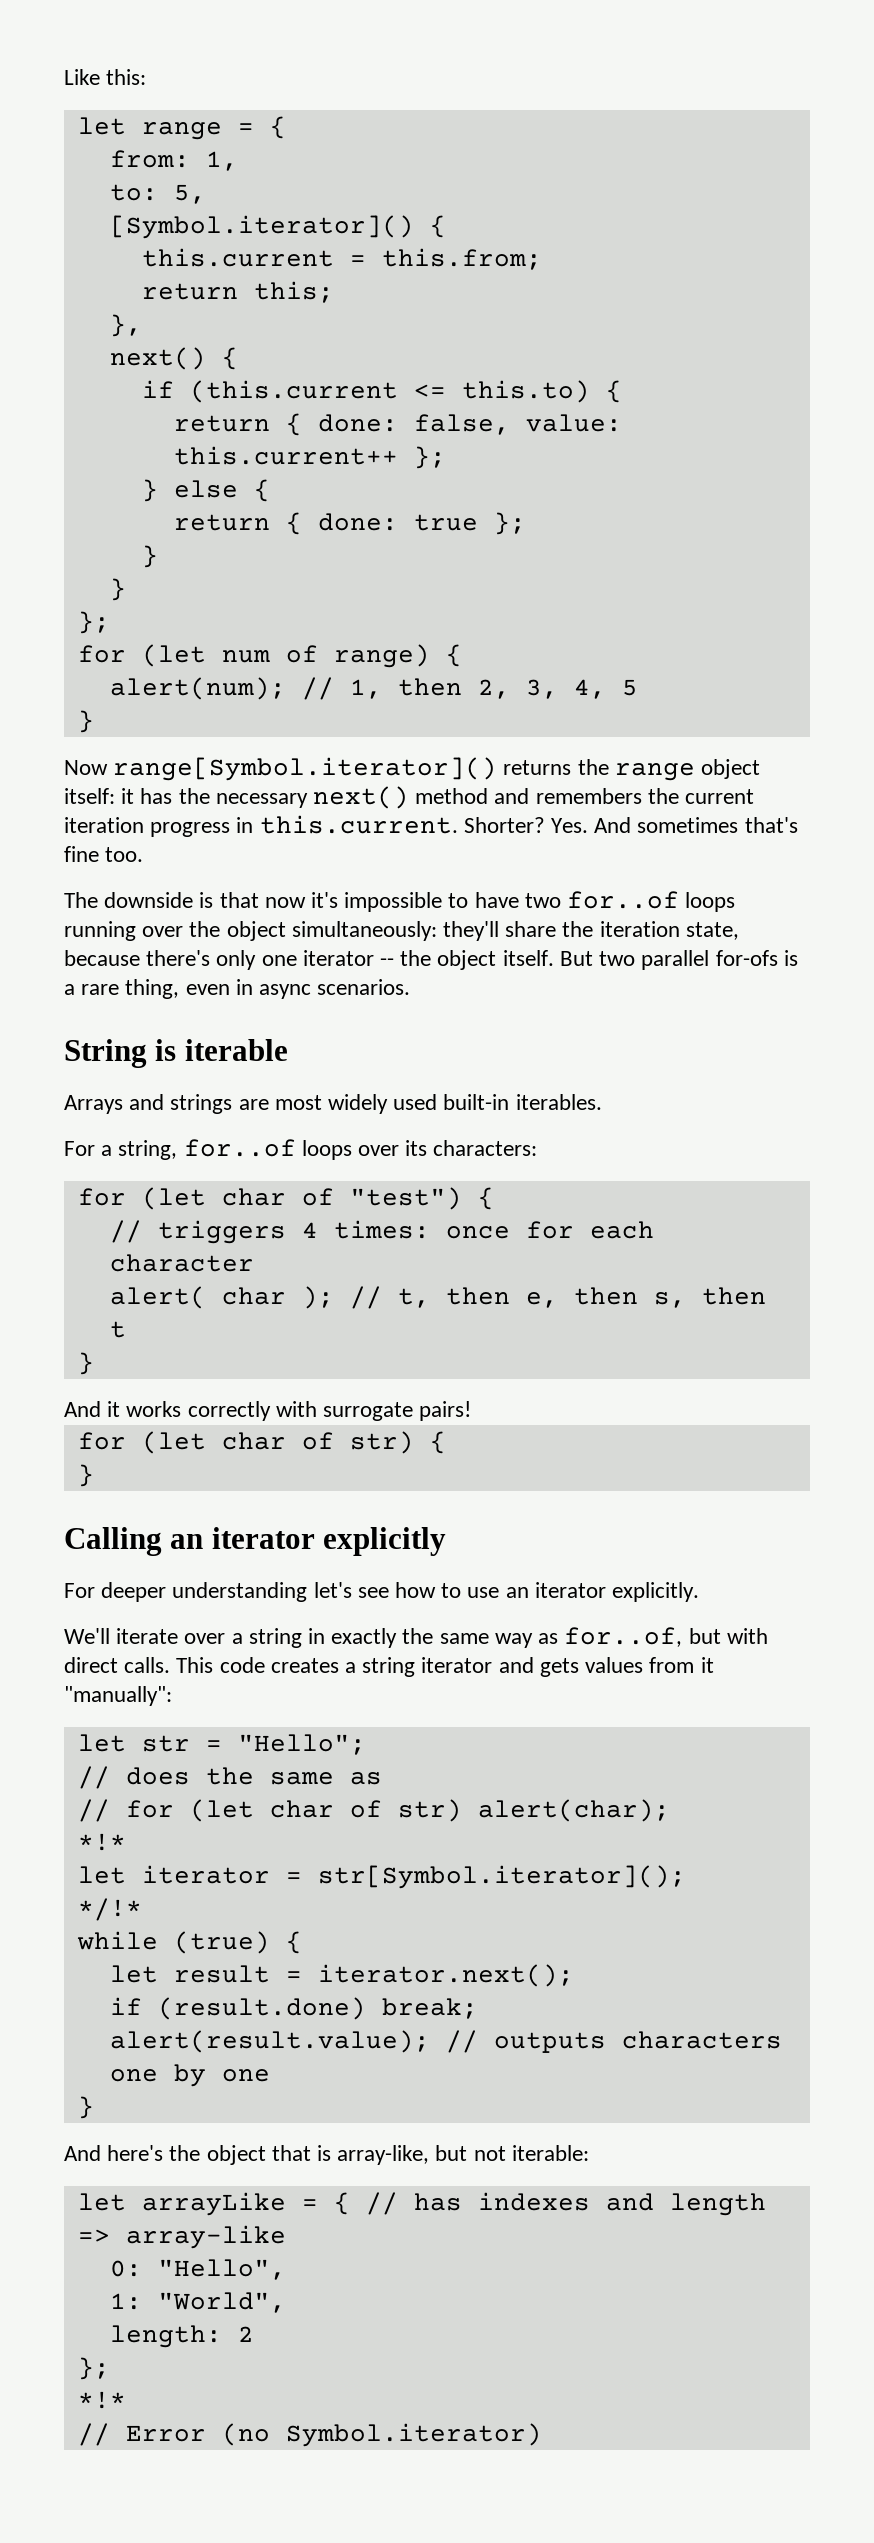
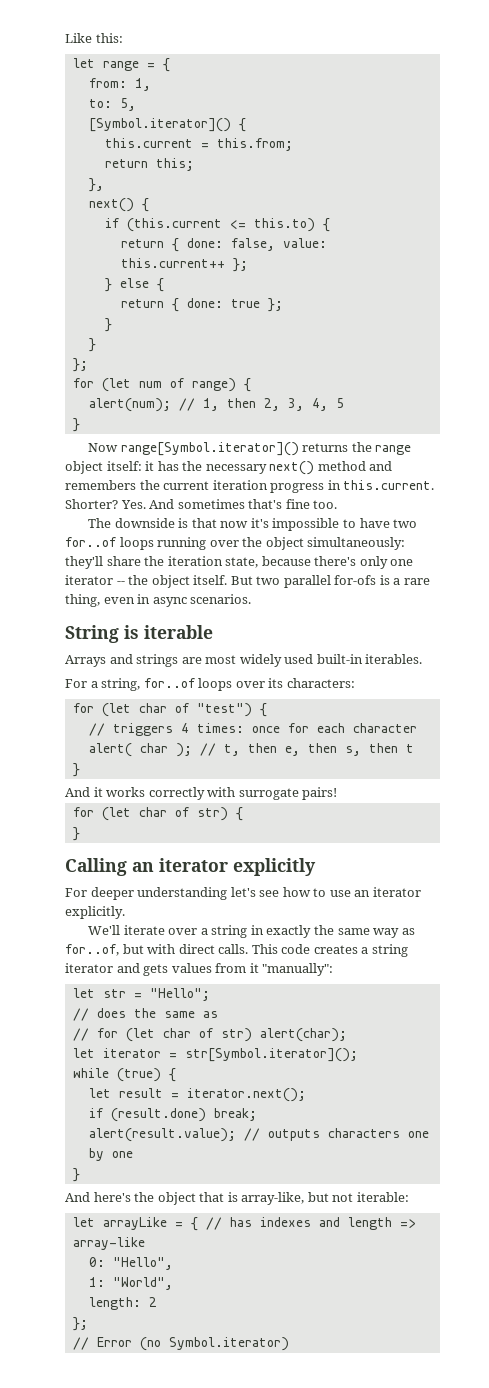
  // for (let char of str) alert(char);
- *!*
- */!*
  length: 2
  };
- *!*

